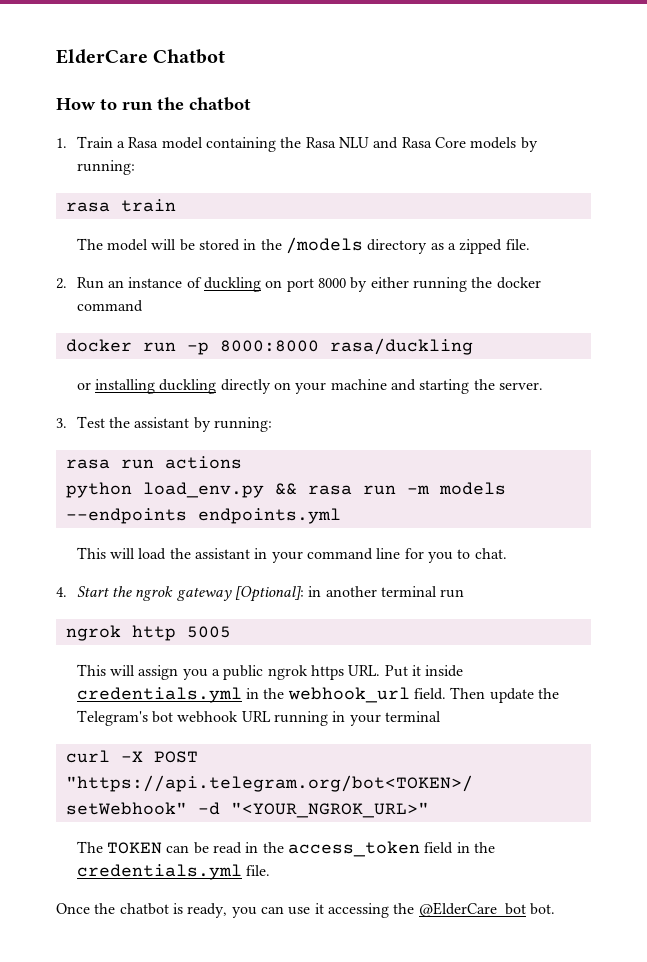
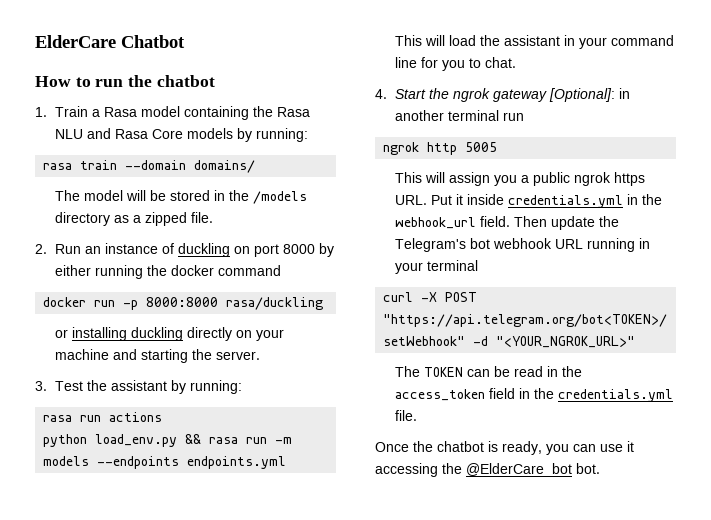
- rasa train
+ rasa train --domain domains/

